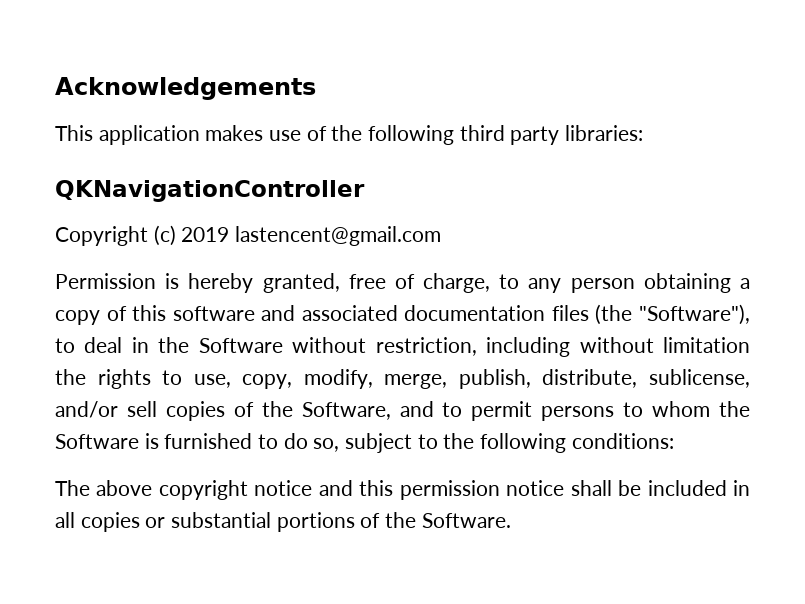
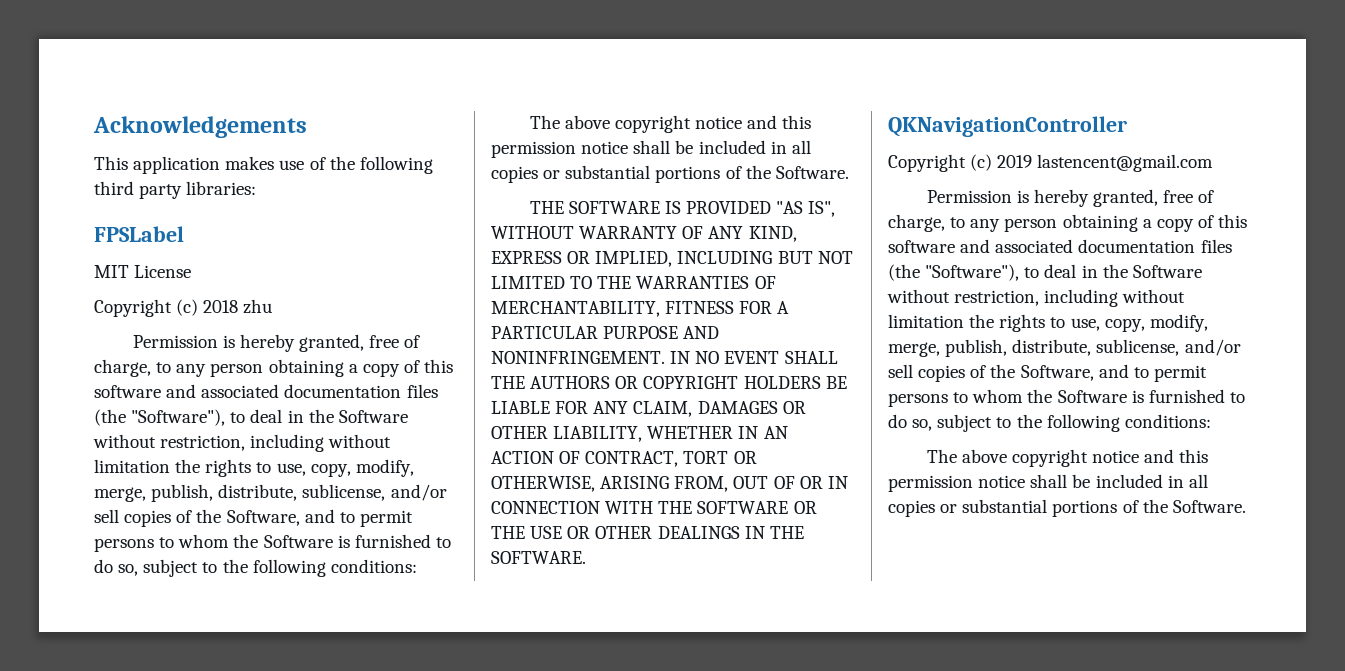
+ FPSLabel
+ MIT License
+ Copyright (c) 2018 zhu
+ Permission is hereby granted, free of charge, to any person obtaining a copy of this software and associated documentation files (the "Software"), to deal in the Software without restriction, including without limitation the rights to use, copy, modify, merge, publish, distribute, sublicense, and/or sell copies of the Software, and to permit persons to whom the Software is furnished to do so, subject to the following conditions:
+ The above copyright notice and this permission notice shall be included in all copies or substantial portions of the Software.
+ THE SOFTWARE IS PROVIDED "AS IS", WITHOUT WARRANTY OF ANY KIND, EXPRESS OR IMPLIED, INCLUDING BUT NOT LIMITED TO THE WARRANTIES OF MERCHANTABILITY, FITNESS FOR A PARTICULAR PURPOSE AND NONINFRINGEMENT. IN NO EVENT SHALL THE AUTHORS OR COPYRIGHT HOLDERS BE LIABLE FOR ANY CLAIM, DAMAGES OR OTHER LIABILITY, WHETHER IN AN ACTION OF CONTRACT, TORT OR OTHERWISE, ARISING FROM, OUT OF OR IN CONNECTION WITH THE SOFTWARE OR THE USE OR OTHER DEALINGS IN THE SOFTWARE.

